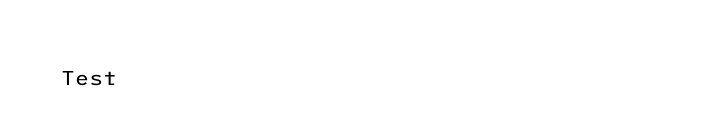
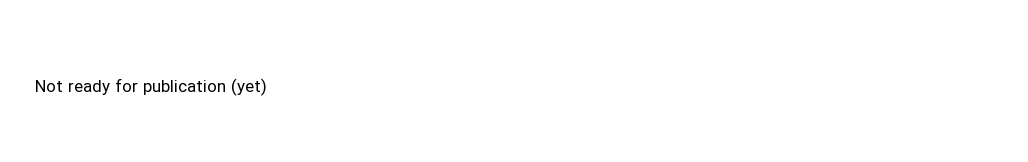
- Test
+ Not ready for publication (yet)

